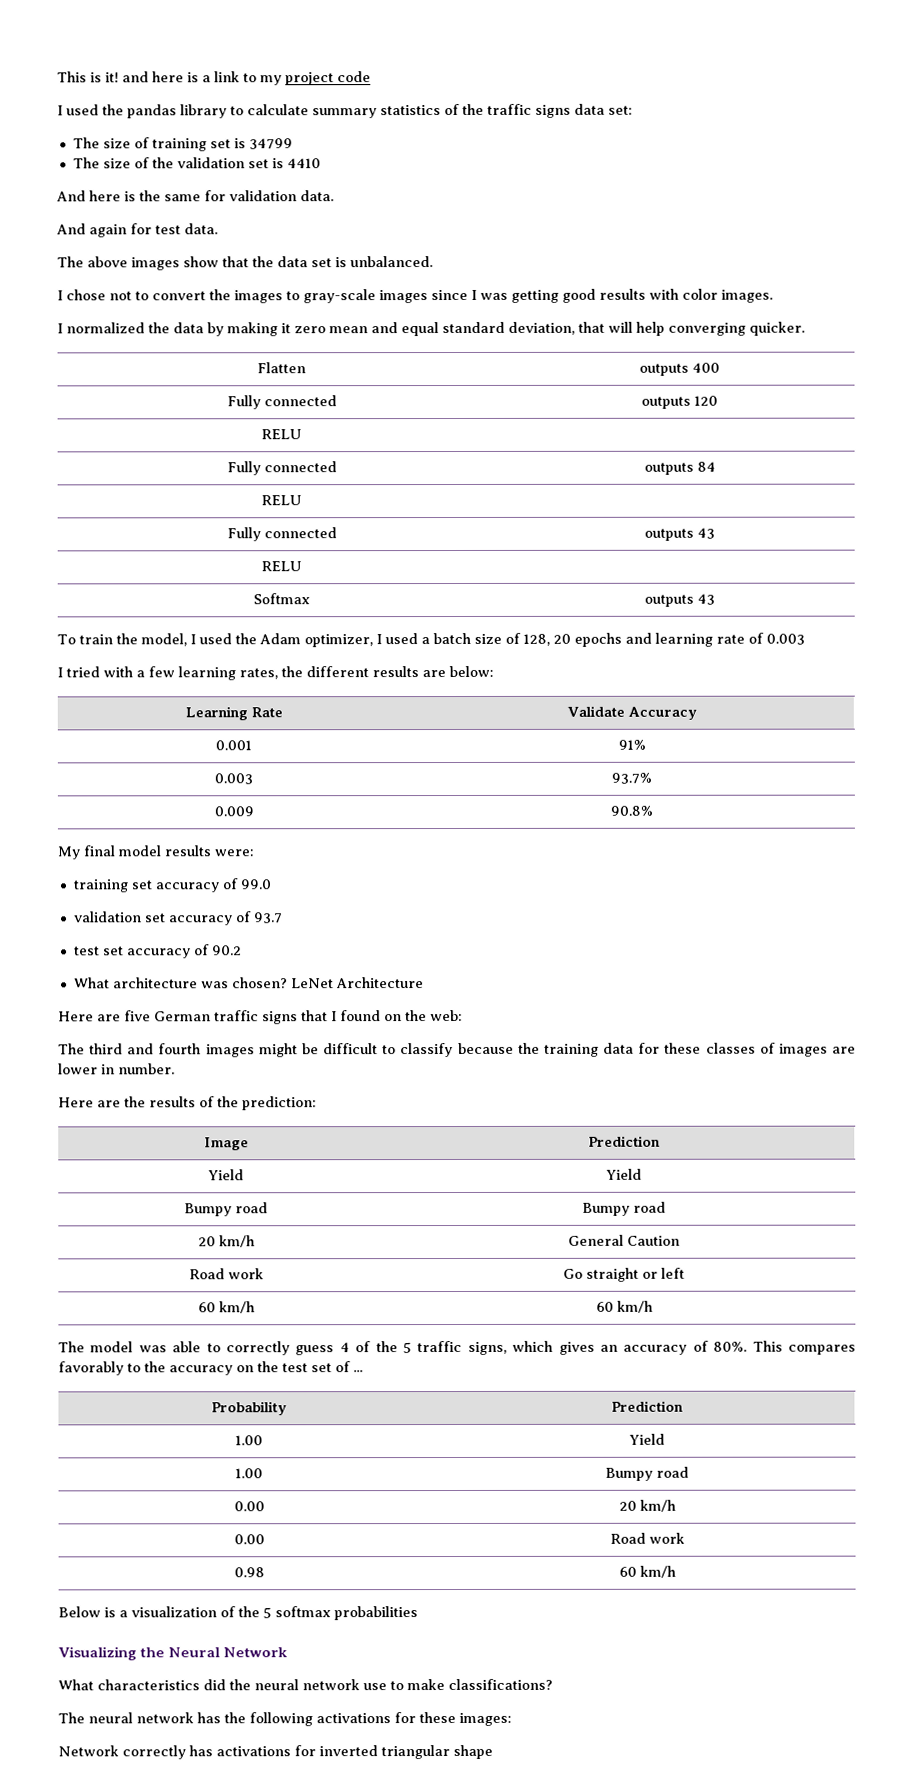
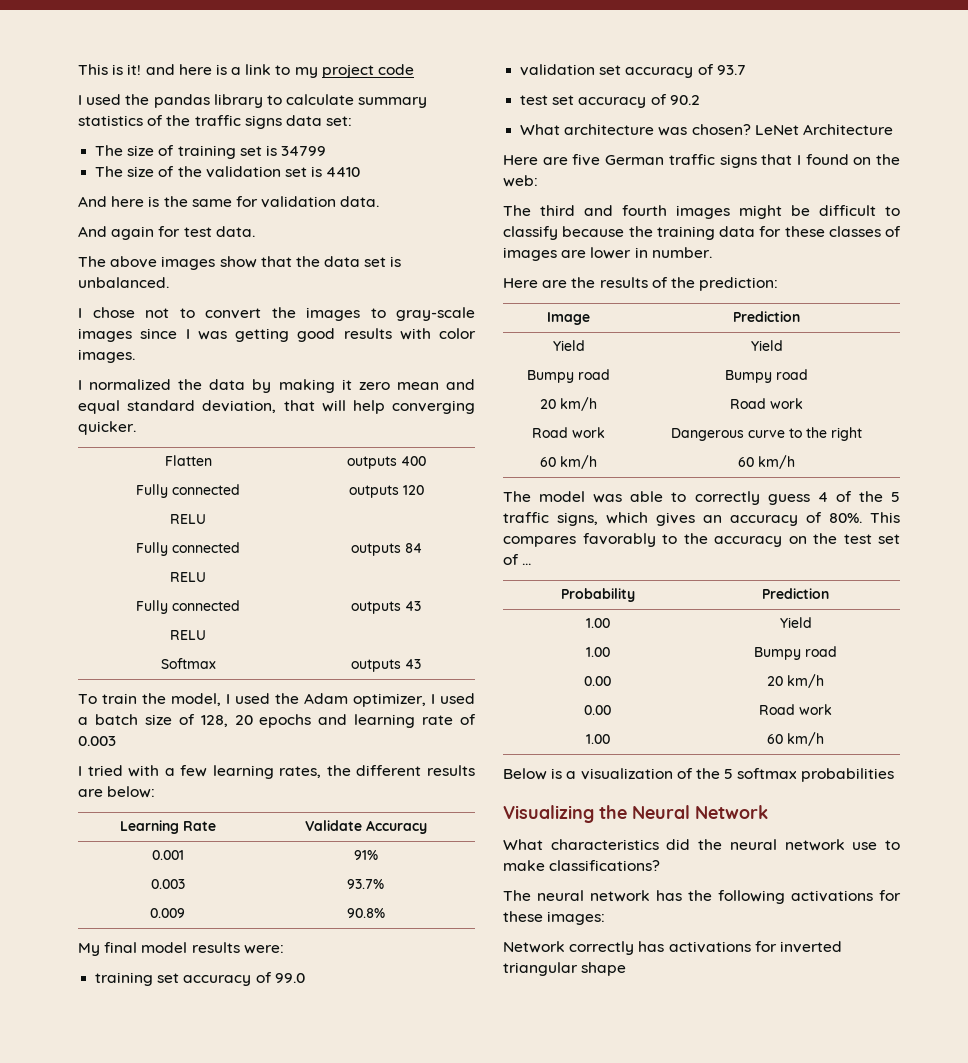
- 20 km/h | General Caution
+ 20 km/h | Road work
- Road work | Go straight or left
+ Road work | Dangerous curve to the right
- 0.98 | 60 km/h
+ 1.00 | 60 km/h

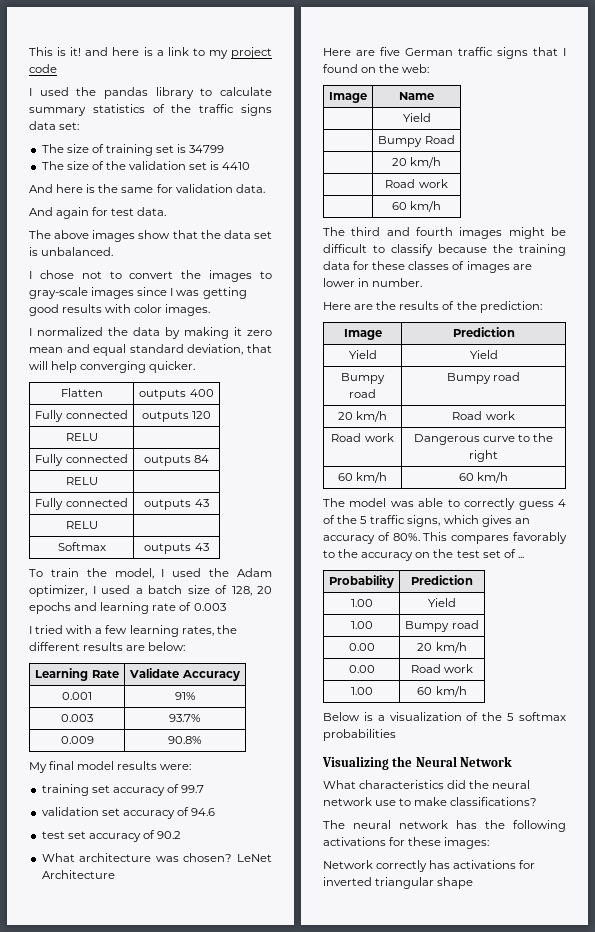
- training set accuracy of 99.0
+ training set accuracy of 99.7
- validation set accuracy of 93.7
+ validation set accuracy of 94.6
+ Image | Name
+ | Yield
+ | Bumpy Road
+ | 20 km/h
+ | Road work
+ | 60 km/h

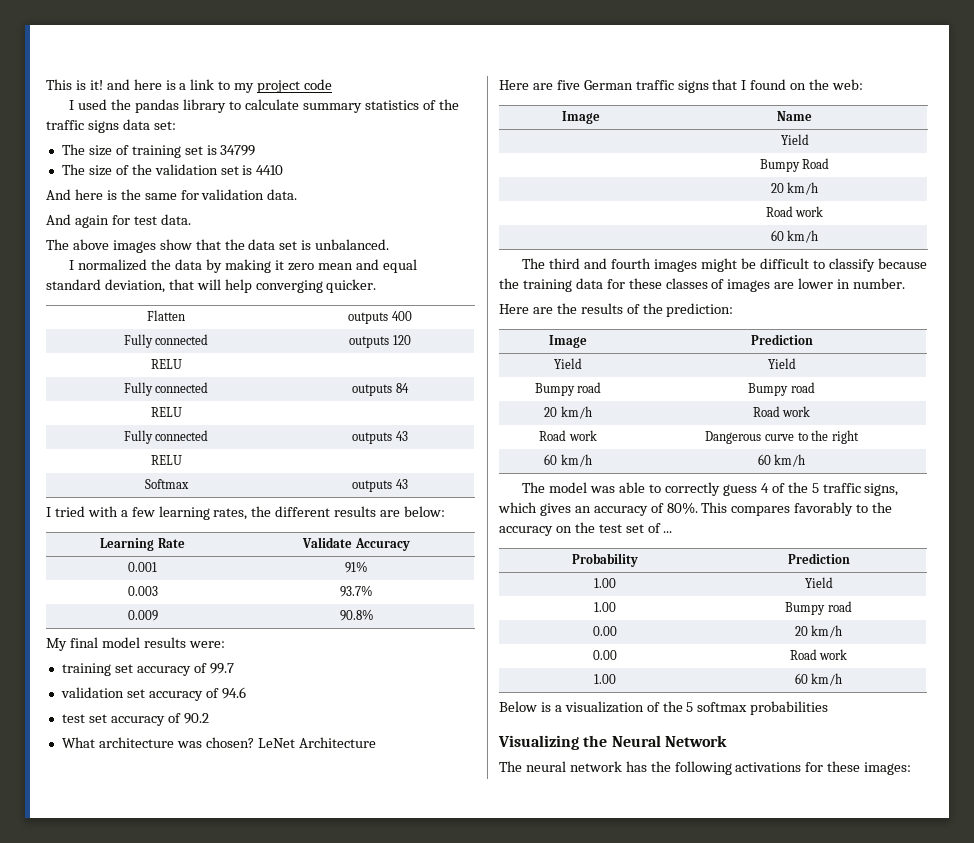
- I chose not to convert the images to gray-scale images since I was getting good results with color images.
- To train the model, I used the Adam optimizer, I used a batch size of 128, 20 epochs and learning rate of 0.003
- What characteristics did the neural network use to make classifications?
- Network correctly has activations for inverted triangular shape

